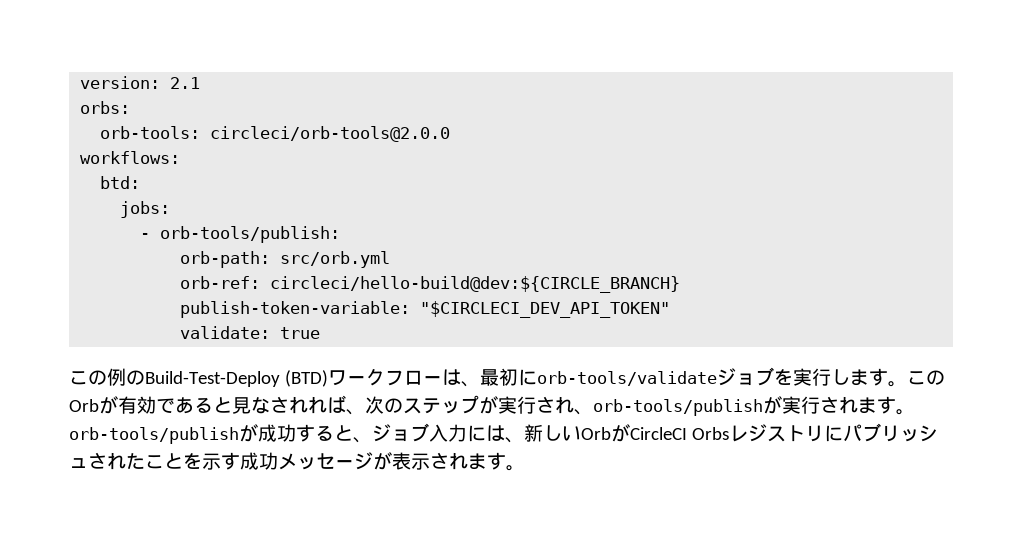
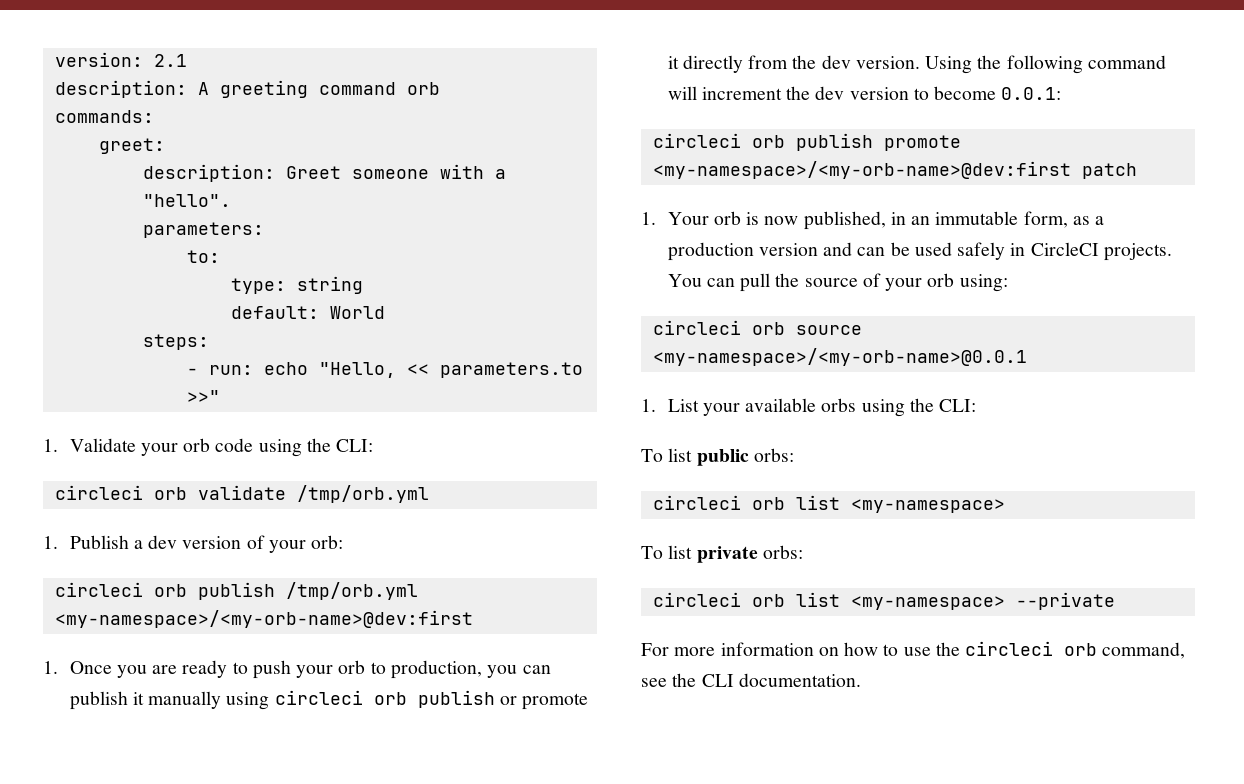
- orbs:
- orb-tools: circleci/orb-tools@2.0.0
- workflows:
- btd:
- jobs:
- - orb-tools/publish:
- orb-path: src/orb.yml
- orb-ref: circleci/hello-build@dev:${CIRCLE_BRANCH}
- publish-token-variable: "$CIRCLECI_DEV_API_TOKEN"
- validate: true
- この例のBuild-Test-Deploy (BTD)ワークフローは、最初にorb-tools/validateジョブを実行します。このOrbが有効であると見なされれば、次のステップが実行され、orb-tools/publishが実行されます。orb-tools/publishが成功すると、ジョブ入力には、新しいOrbがCircleCI Orbsレジストリにパブリッシュされたことを示す成功メッセージが表示されます。
+ description: A greeting command orb
+ commands:
+ greet:
+ description: Greet someone with a "hello".
+ parameters:
+ to:
+ type: string
+ default: World
+ steps:
+ - run: echo "Hello, << parameters.to >>"
+ 1. Validate your orb code using the CLI:
+ circleci orb validate /tmp/orb.yml
+ 1. Publish a dev version of your orb:
+ circleci orb publish /tmp/orb.yml <my-namespace>/<my-orb-name>@dev:first
+ 1. Once you are ready to push your orb to production, you can publish it manually using circleci orb publish or promote it directly from the dev version. Using the following command will increment the dev version to become 0.0.1:
+ circleci orb publish promote <my-namespace>/<my-orb-name>@dev:first patch
+ 1. Your orb is now published, in an immutable form, as a production version and can be used safely in CircleCI projects. You can pull the source of your orb using:
+ circleci orb source <my-namespace>/<my-orb-name>@0.0.1
+ 1. List your available orbs using the CLI:
+ To list public orbs:
+ circleci orb list <my-namespace>
+ To list private orbs:
+ circleci orb list <my-namespace> --private
+ For more information on how to use the circleci orb command, see the CLI documentation.

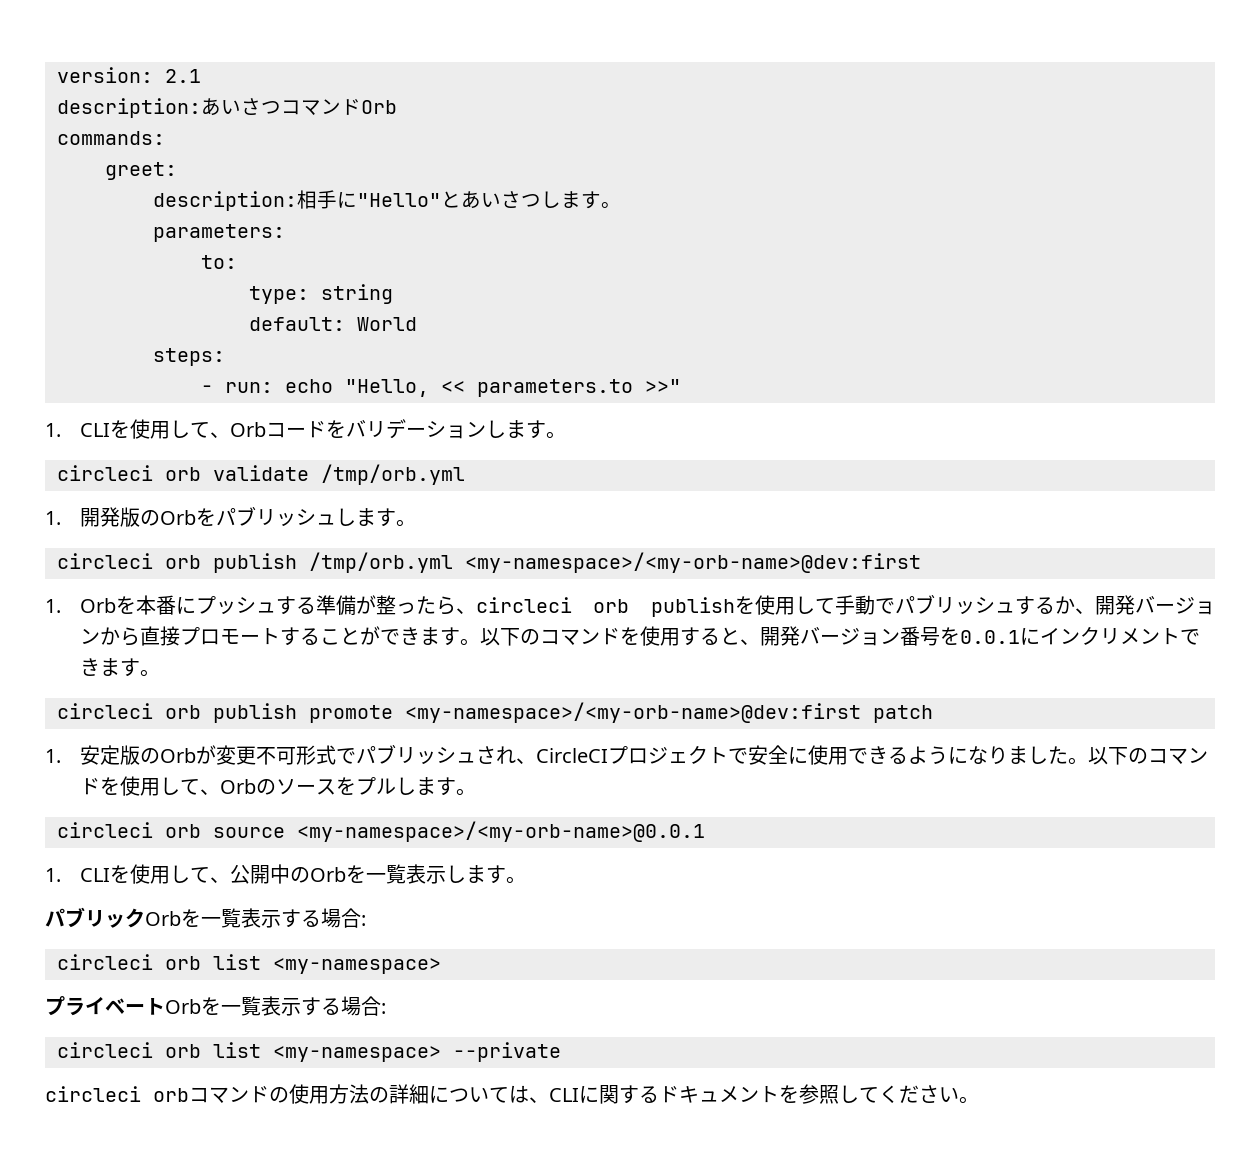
- description: A greeting command orb
+ description:あいさつコマンドOrb
  commands:
  greet:
- description: Greet someone with a "hello".
+ description:相手に"Hello"とあいさつします。
- 1. Validate your orb code using the CLI:
+ 1. CLIを使用して、Orbコードをバリデーションします。
- 1. Publish a dev version of your orb:
+ 1.開発版のOrbをパブリッシュします。
- 1. Once you are ready to push your orb to production, you can publish it manually using circleci orb publish or promote it directly from the dev version. Using the following command will increment the dev version to become 0.0.1:
+ 1. Orbを本番にプッシュする準備が整ったら、circleci orb publishを使用して手動でパブリッシュするか、開発バージョンから直接プロモートすることができます。以下のコマンドを使用すると、開発バージョン番号を0.0.1にインクリメントできます。
- 1. Your orb is now published, in an immutable form, as a production version and can be used safely in CircleCI projects. You can pull the source of your orb using:
+ 1.安定版のOrbが変更不可形式でパブリッシュされ、CircleCIプロジェクトで安全に使用できるようになりました。以下のコマンドを使用して、Orbのソースをプルします。
- 1. List your available orbs using the CLI:
- To list public orbs:
+ 1. CLIを使用して、公開中のOrbを一覧表示します。
+ パブリックOrbを一覧表示する場合:
  circleci orb list <my-namespace>
- To list private orbs:
+ プライベートOrbを一覧表示する場合:
- For more information on how to use the circleci orb command, see the CLI documentation.
+ circleci orbコマンドの使用方法の詳細については、CLIに関するドキュメントを参照してください。

